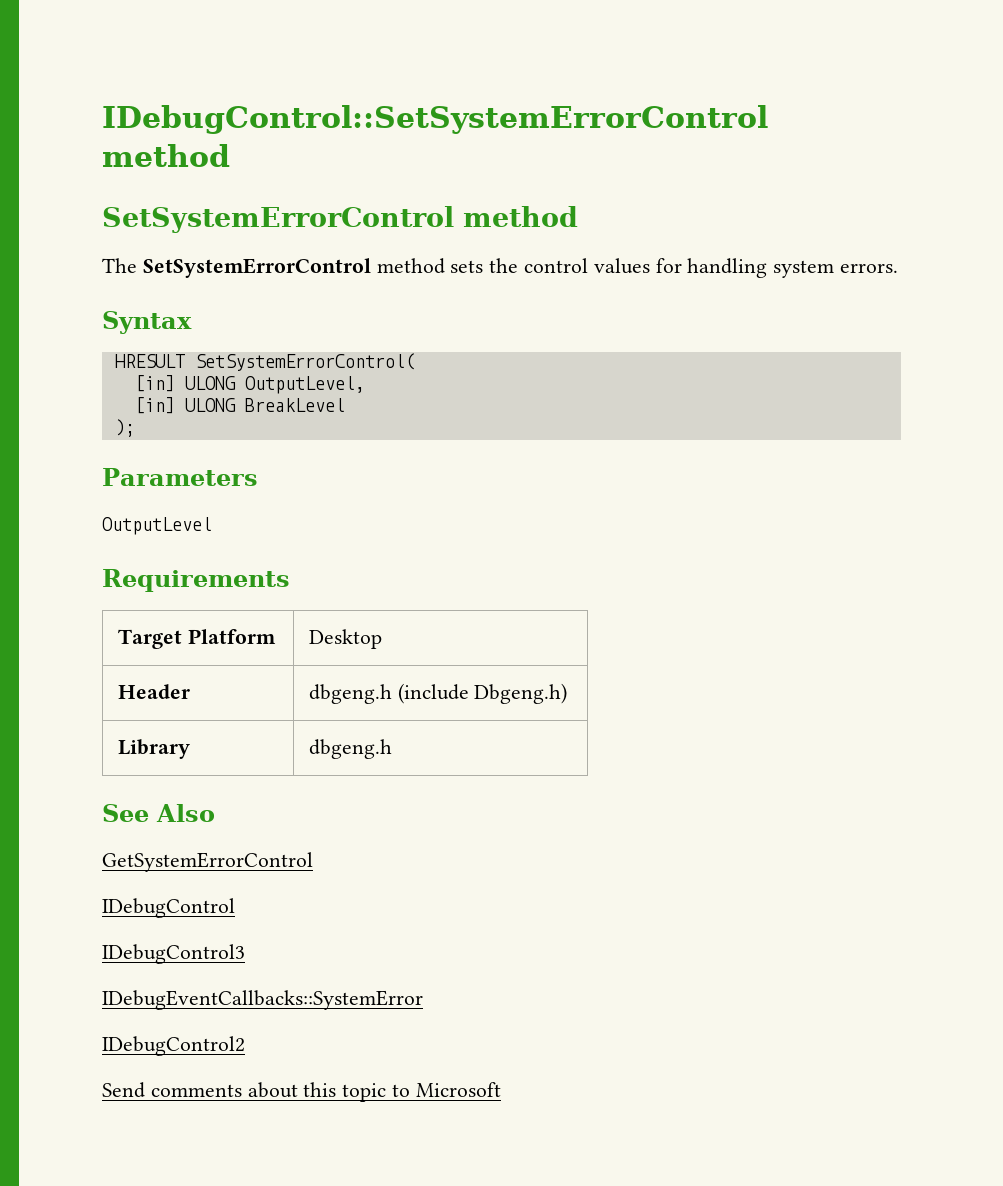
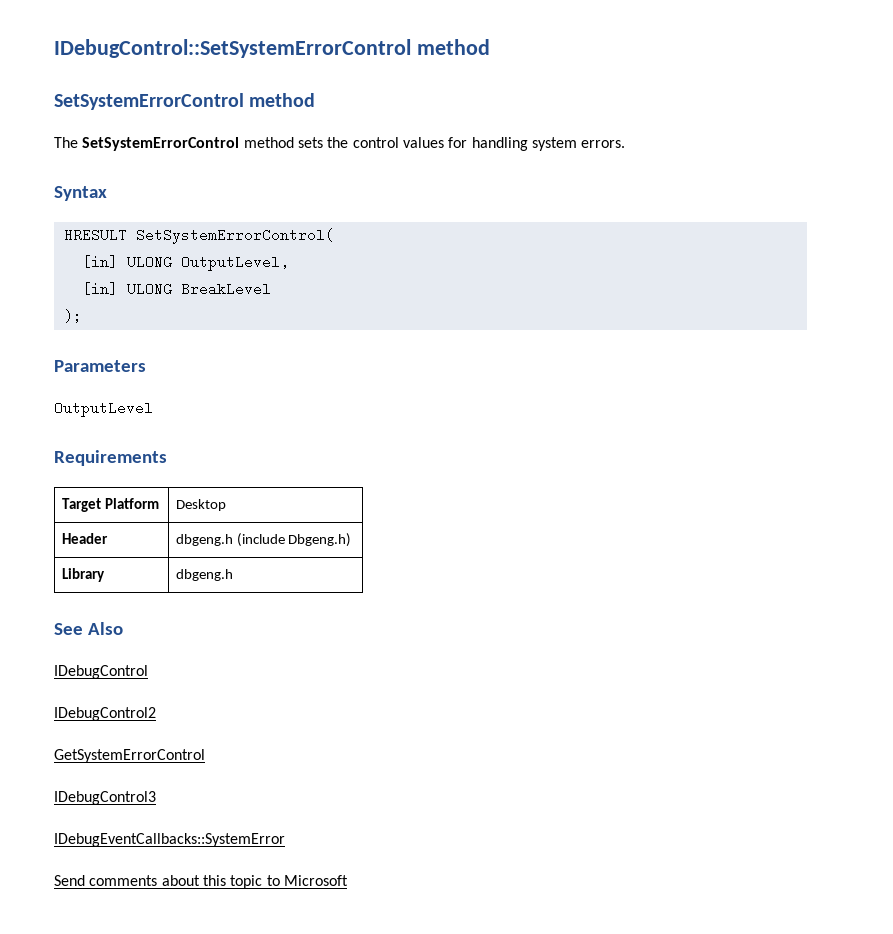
+ IDebugControl
+ IDebugControl2
- IDebugControl
- IDebugControl2

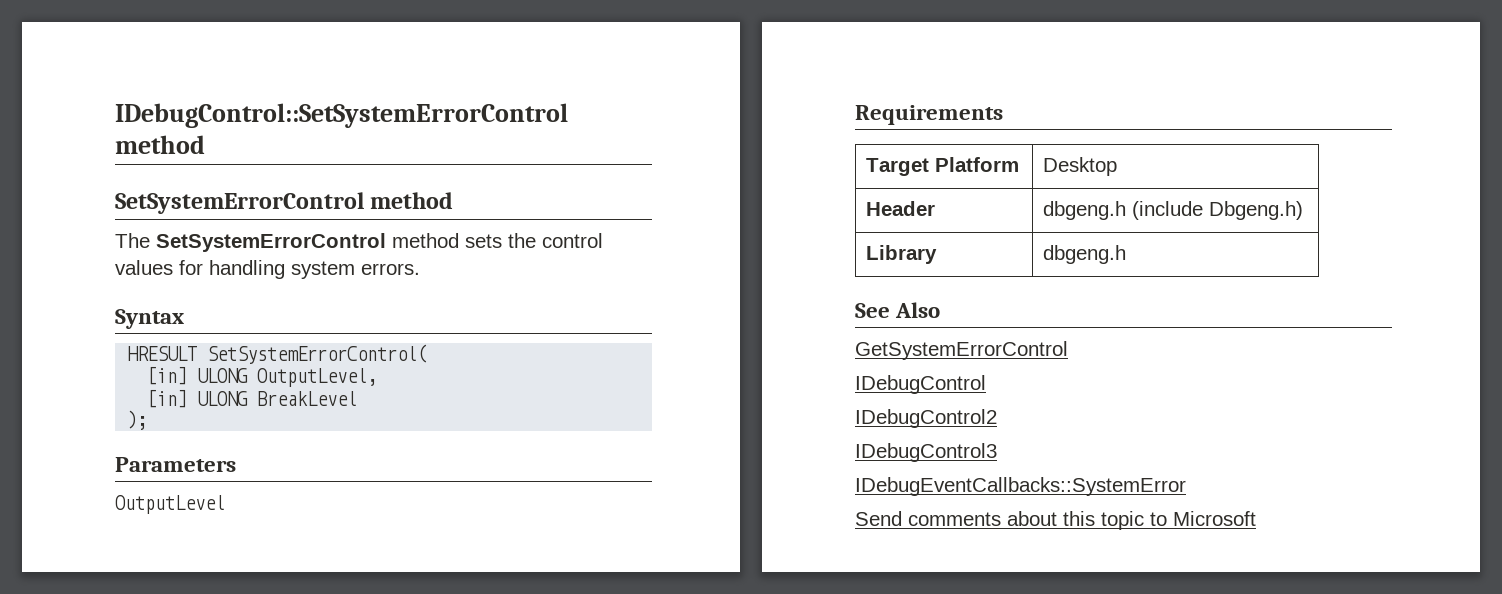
+ GetSystemErrorControl
- GetSystemErrorControl

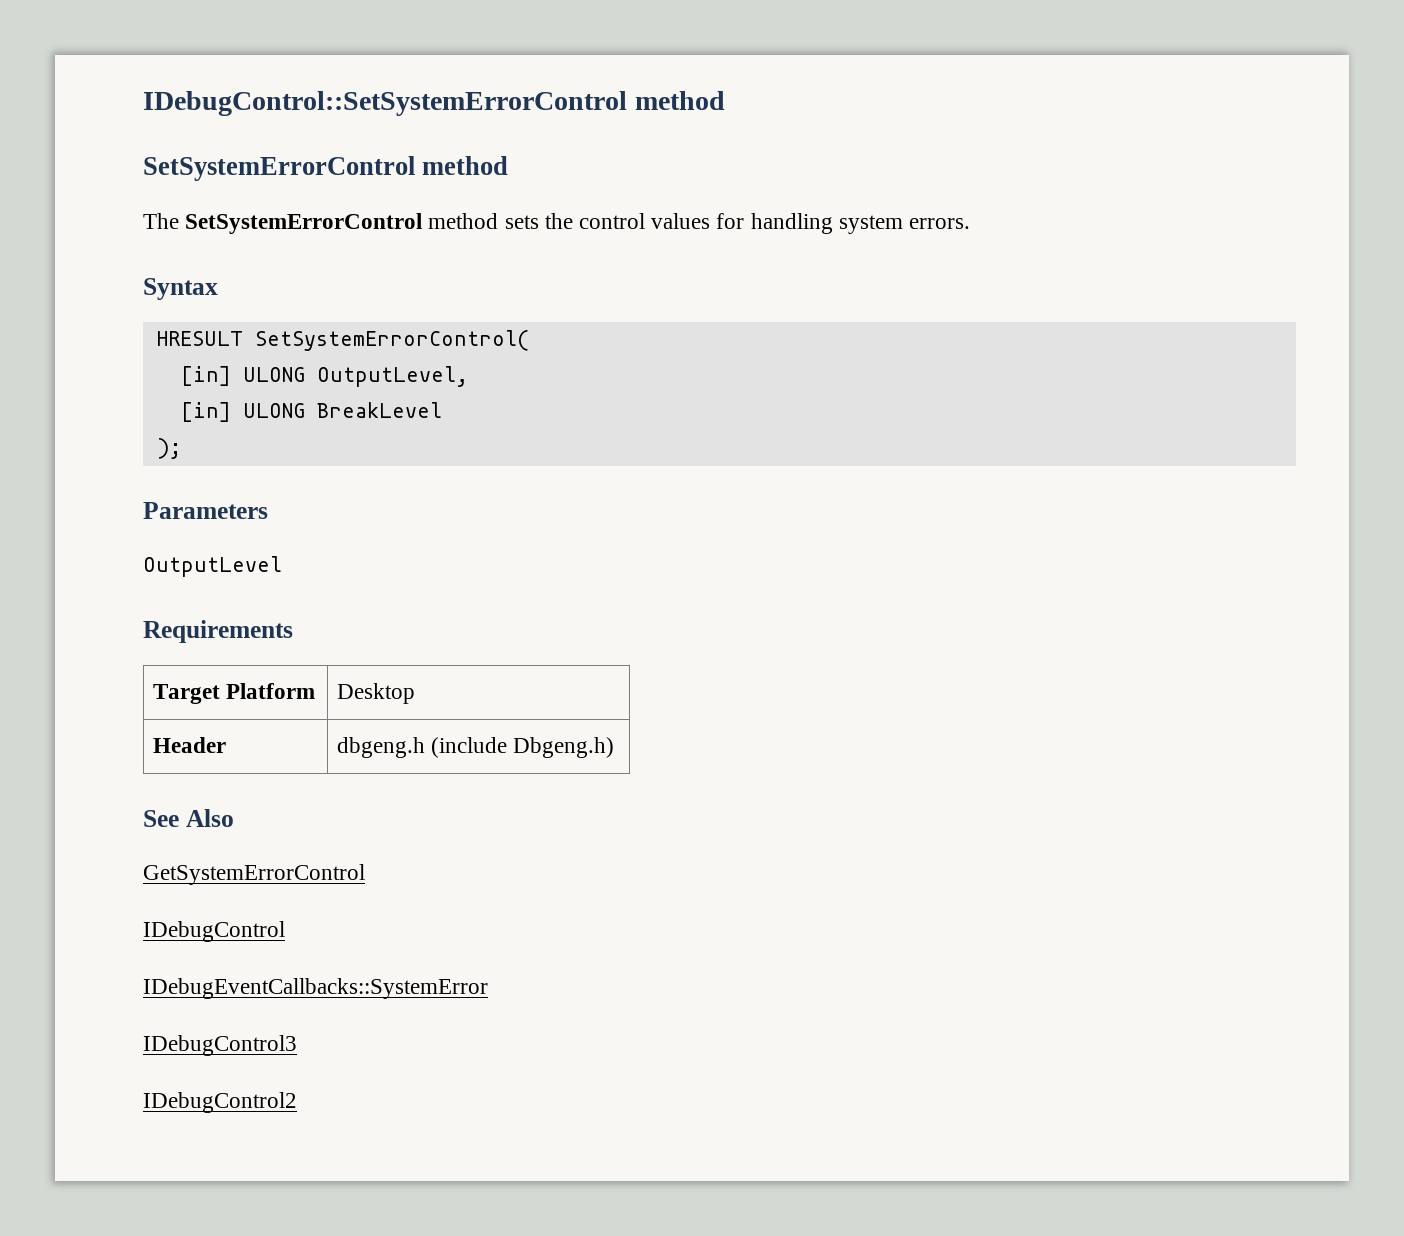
- Library | dbgeng.h
- IDebugControl2
+ IDebugEventCallbacks::SystemError
- IDebugEventCallbacks::SystemError
- Send comments about this topic to Microsoft
+ IDebugControl2

